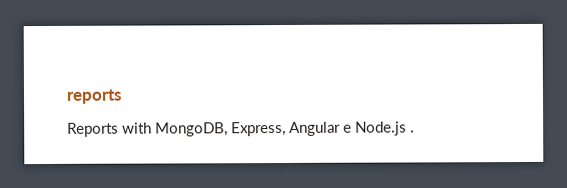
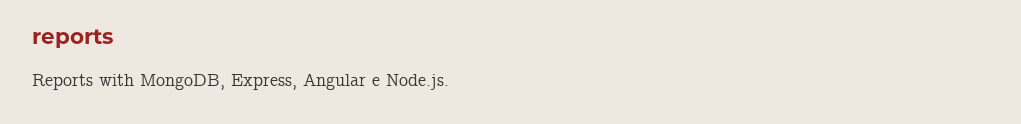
- Reports with MongoDB, Express, Angular e Node.js .
+ Reports with MongoDB, Express, Angular e Node.js.

